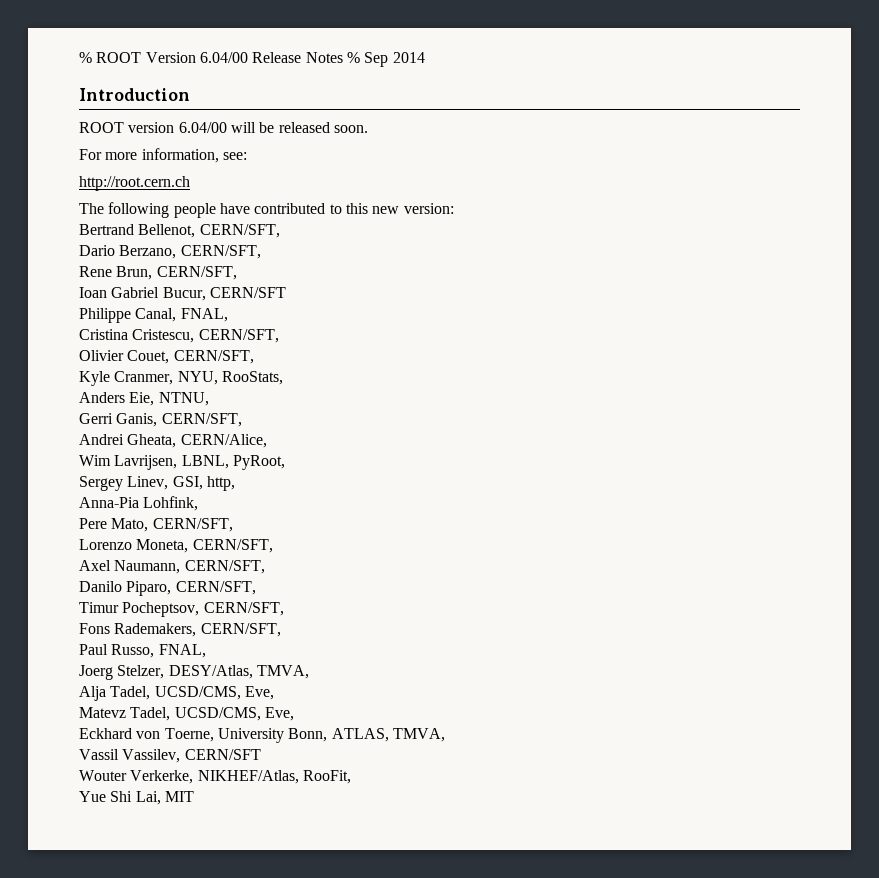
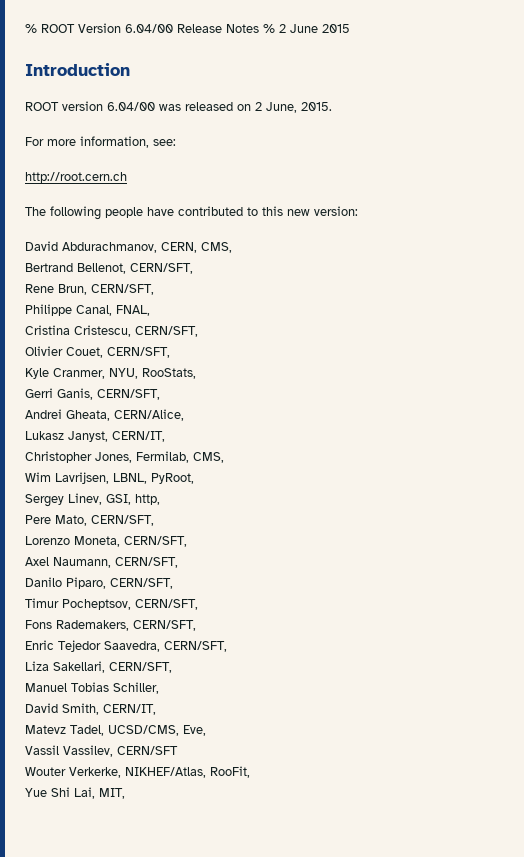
- % ROOT Version 6.04/00 Release Notes % Sep 2014
+ % ROOT Version 6.04/00 Release Notes % 2 June 2015
- ROOT version 6.04/00 will be released soon.
+ ROOT version 6.04/00 was released on 2 June, 2015.
+ David Abdurachmanov, CERN, CMS,
- Dario Berzano, CERN/SFT,
- Ioan Gabriel Bucur, CERN/SFT
- Anders Eie, NTNU,
+ Lukasz Janyst, CERN/IT,
+ Christopher Jones, Fermilab, CMS,
- Anna-Pia Lohfink,
- Paul Russo, FNAL,
- Joerg Stelzer, DESY/Atlas, TMVA,
- Alja Tadel, UCSD/CMS, Eve,
+ Enric Tejedor Saavedra, CERN/SFT,
+ Liza Sakellari, CERN/SFT,
+ Manuel Tobias Schiller,
+ David Smith, CERN/IT,
  Matevz Tadel, UCSD/CMS, Eve,
- Eckhard von Toerne, University Bonn, ATLAS, TMVA,
- Yue Shi Lai, MIT
+ Yue Shi Lai, MIT,

